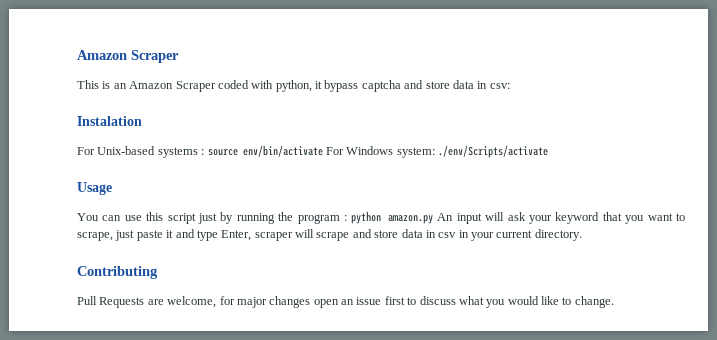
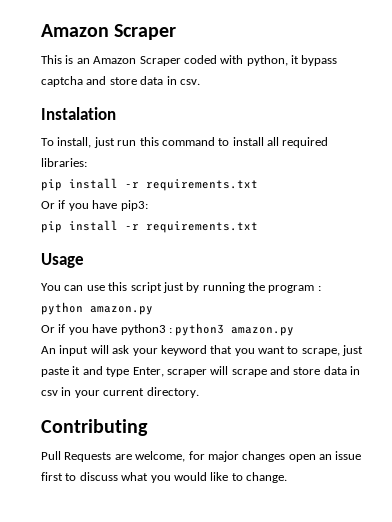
- This is an Amazon Scraper coded with python, it bypass captcha and store data in csv:
+ This is an Amazon Scraper coded with python, it bypass captcha and store data in csv.
- For Unix-based systems : source env/bin/activate For Windows system: ./env/Scripts/activate
+ To install, just run this command to install all required libraries:
+ pip install -r requirements.txt
+ Or if you have pip3:
+ pip install -r requirements.txt
- You can use this script just by running the program : python amazon.py An input will ask your keyword that you want to scrape, just paste it and type Enter, scraper will scrape and store data in csv in your current directory.
+ You can use this script just by running the program :
+ python amazon.py
+ Or if you have python3 : python3 amazon.py
+ An input will ask your keyword that you want to scrape, just paste it and type Enter, scraper will scrape and store data in csv in your current directory.

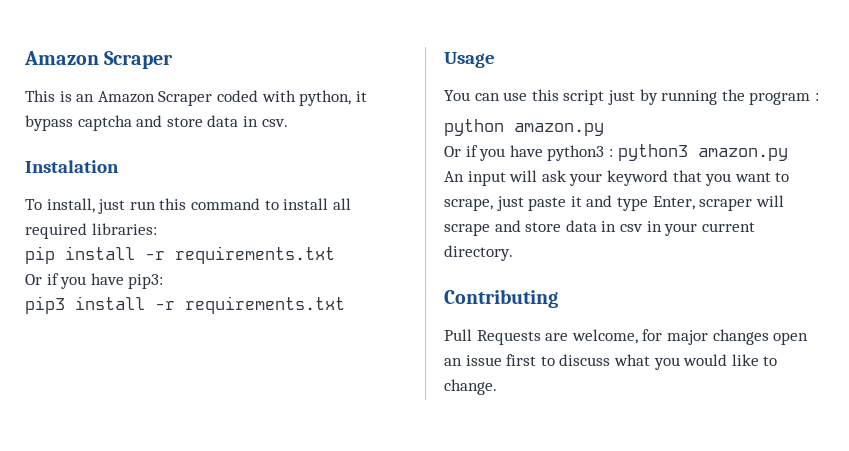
  Or if you have pip3:
- pip install -r requirements.txt
+ pip3 install -r requirements.txt

